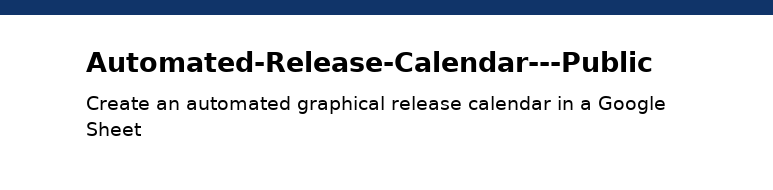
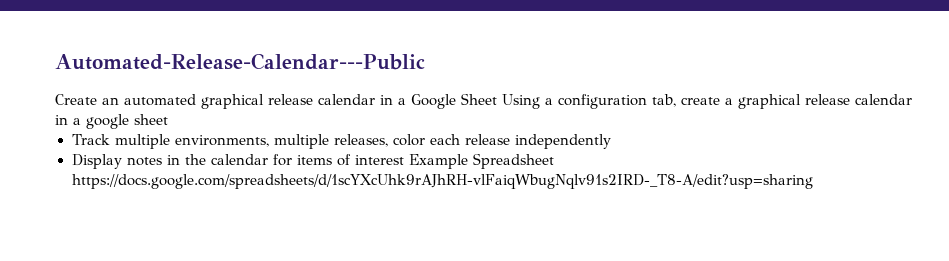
- Create an automated graphical release calendar in a Google Sheet
+ Create an automated graphical release calendar in a Google Sheet Using a configuration tab, create a graphical release calendar in a google sheet
+ Track multiple environments, multiple releases, color each release independently
+ Display notes in the calendar for items of interest Example Spreadsheet https://docs.google.com/spreadsheets/d/1scYXcUhk9rAJhRH-vlFaiqWbugNqlv91s2IRD-_T8-A/edit?usp=sharing

